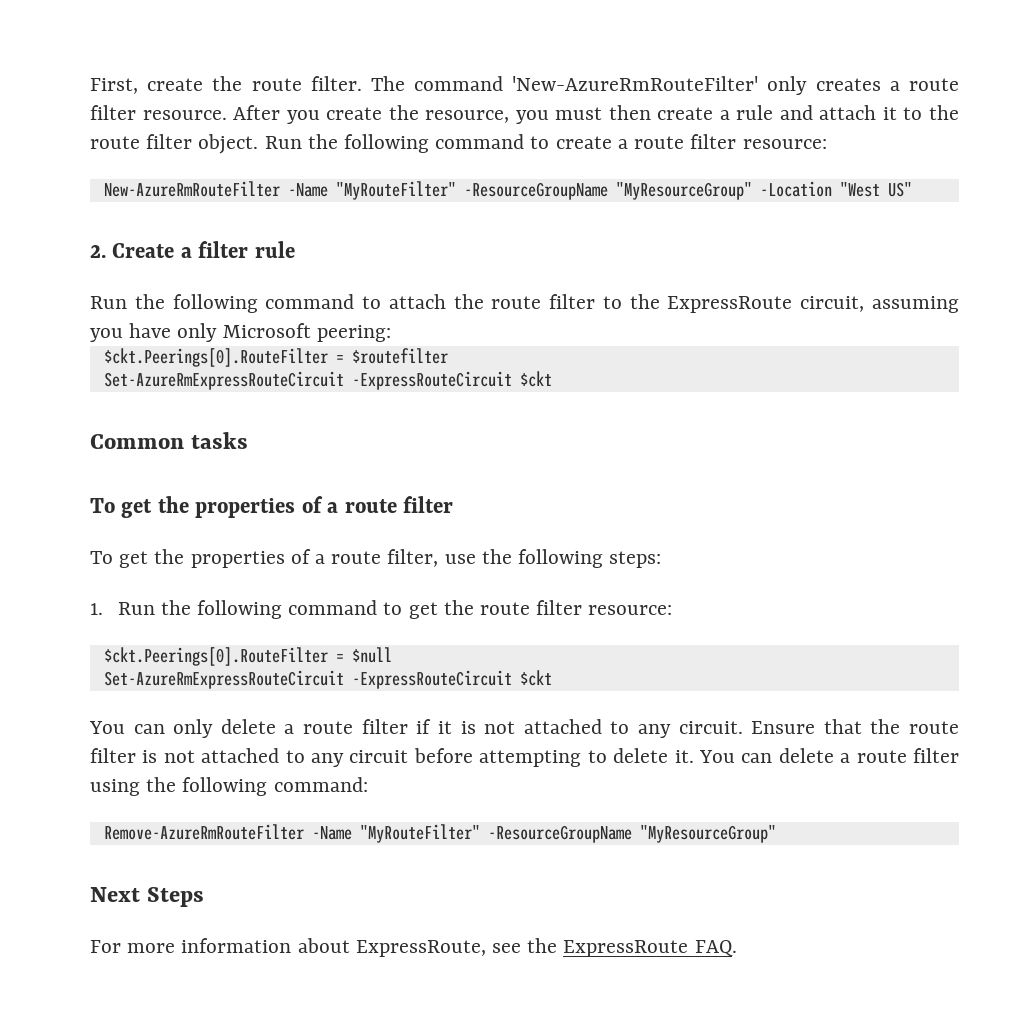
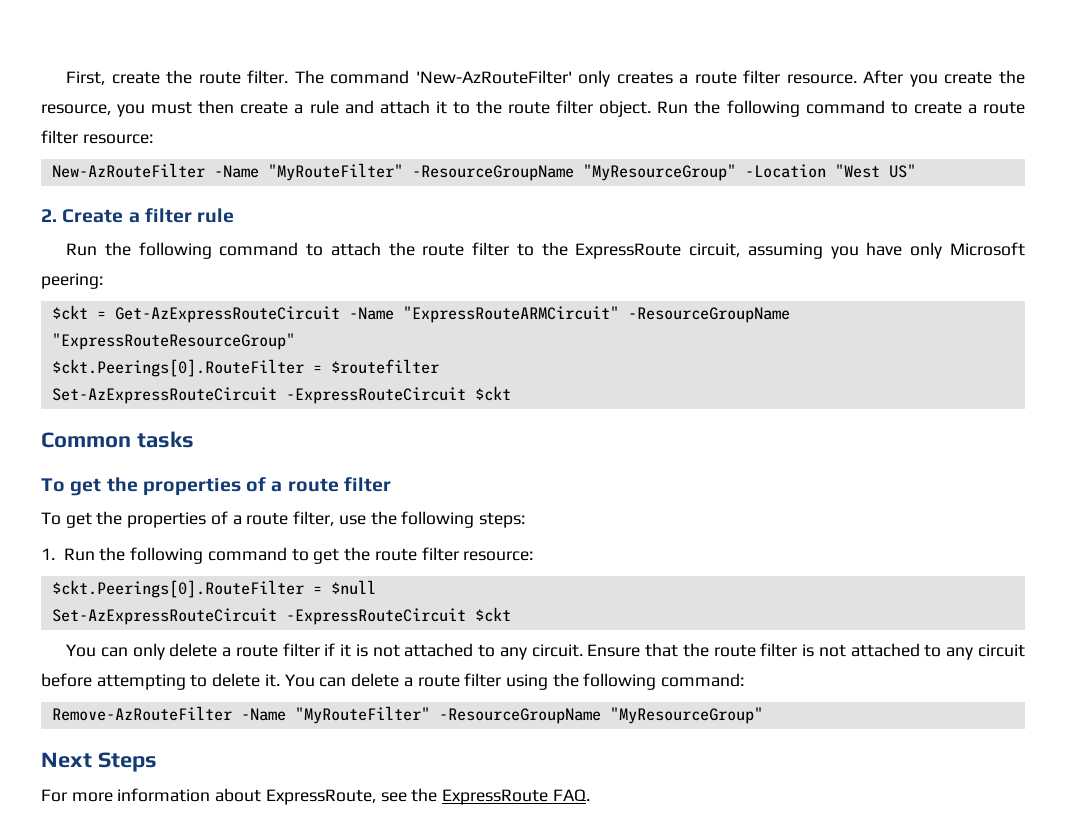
- The command 'New-AzureRmRouteFilter' only creates a route filter resource.
+ The command 'New-AzRouteFilter' only creates a route filter resource.
- New-AzureRmRouteFilter -Name "MyRouteFilter" -ResourceGroupName "MyResourceGroup" -Location "West US"
+ New-AzRouteFilter -Name "MyRouteFilter" -ResourceGroupName "MyResourceGroup" -Location "West US"
+ $ckt = Get-AzExpressRouteCircuit -Name "ExpressRouteARMCircuit" -ResourceGroupName "ExpressRouteResourceGroup"
  $ckt.Peerings[0].RouteFilter = $routefilter
- Set-AzureRmExpressRouteCircuit -ExpressRouteCircuit $ckt
+ Set-AzExpressRouteCircuit -ExpressRouteCircuit $ckt
  $ckt.Peerings[0].RouteFilter = $null
- Set-AzureRmExpressRouteCircuit -ExpressRouteCircuit $ckt
+ Set-AzExpressRouteCircuit -ExpressRouteCircuit $ckt
- Remove-AzureRmRouteFilter -Name "MyRouteFilter" -ResourceGroupName "MyResourceGroup"
+ Remove-AzRouteFilter -Name "MyRouteFilter" -ResourceGroupName "MyResourceGroup"

